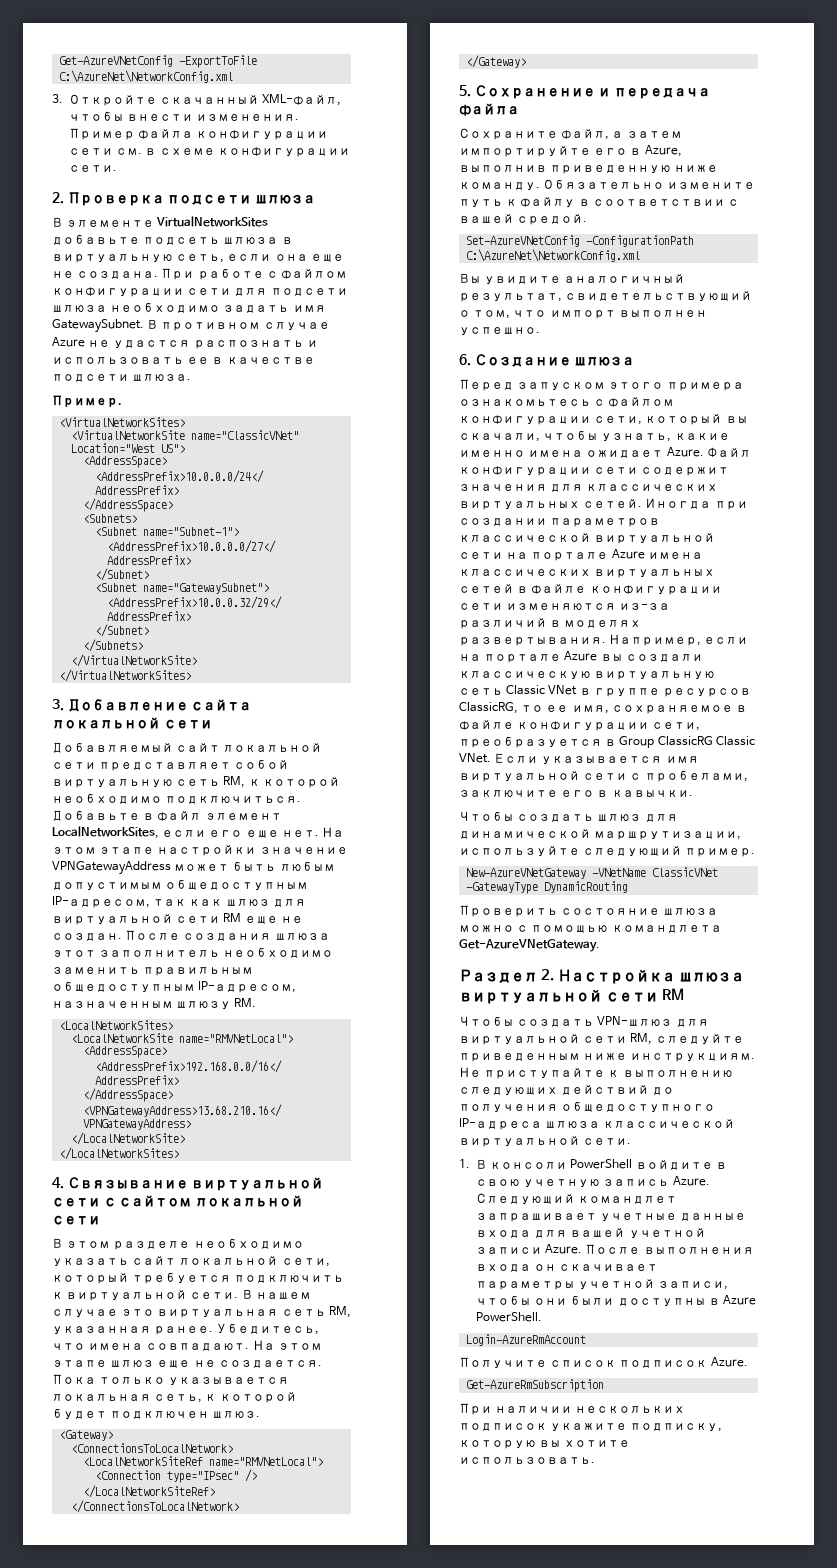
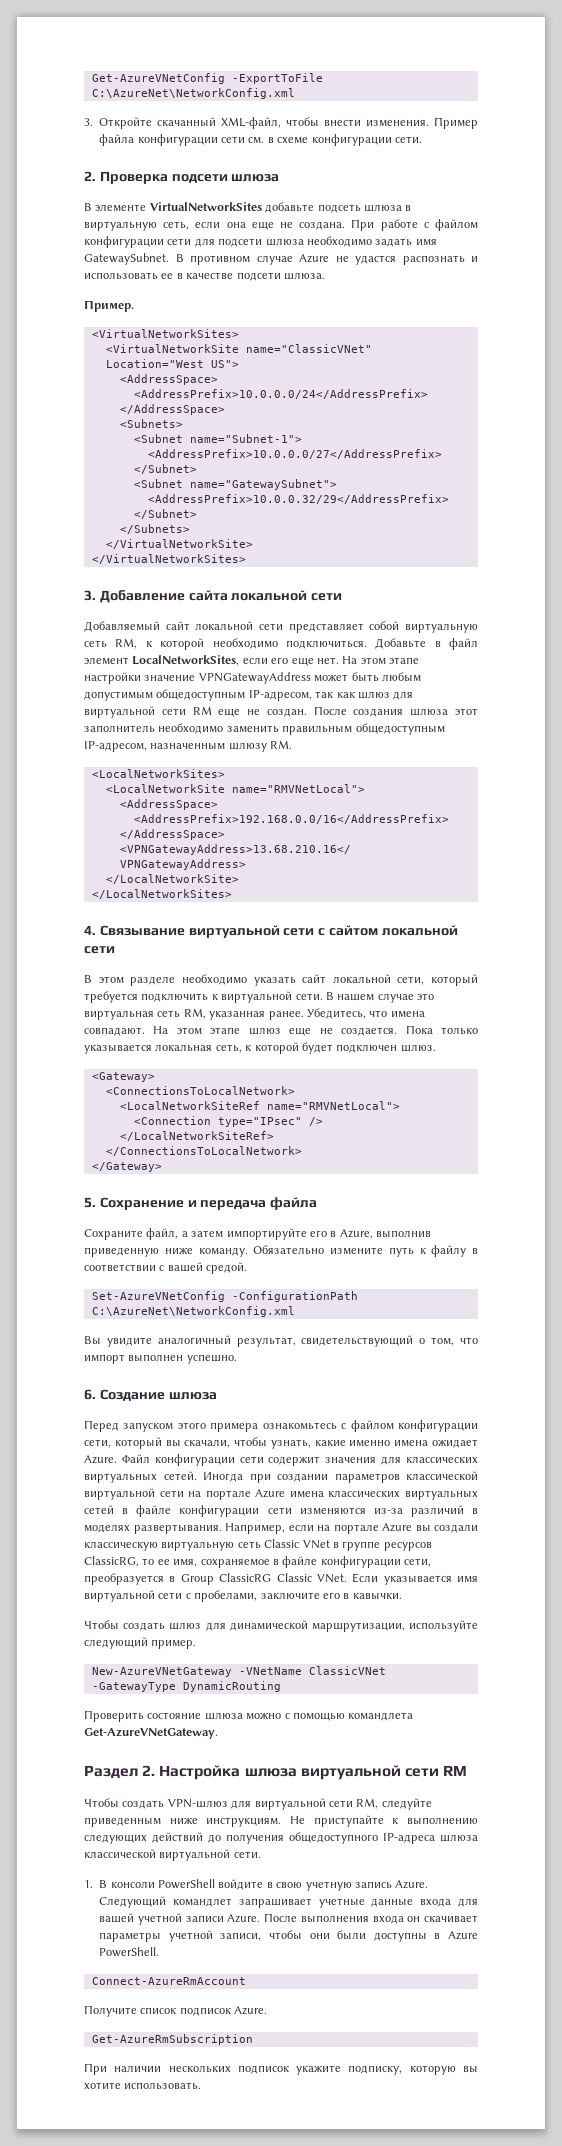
- Login-AzureRmAccount
+ Connect-AzureRmAccount

